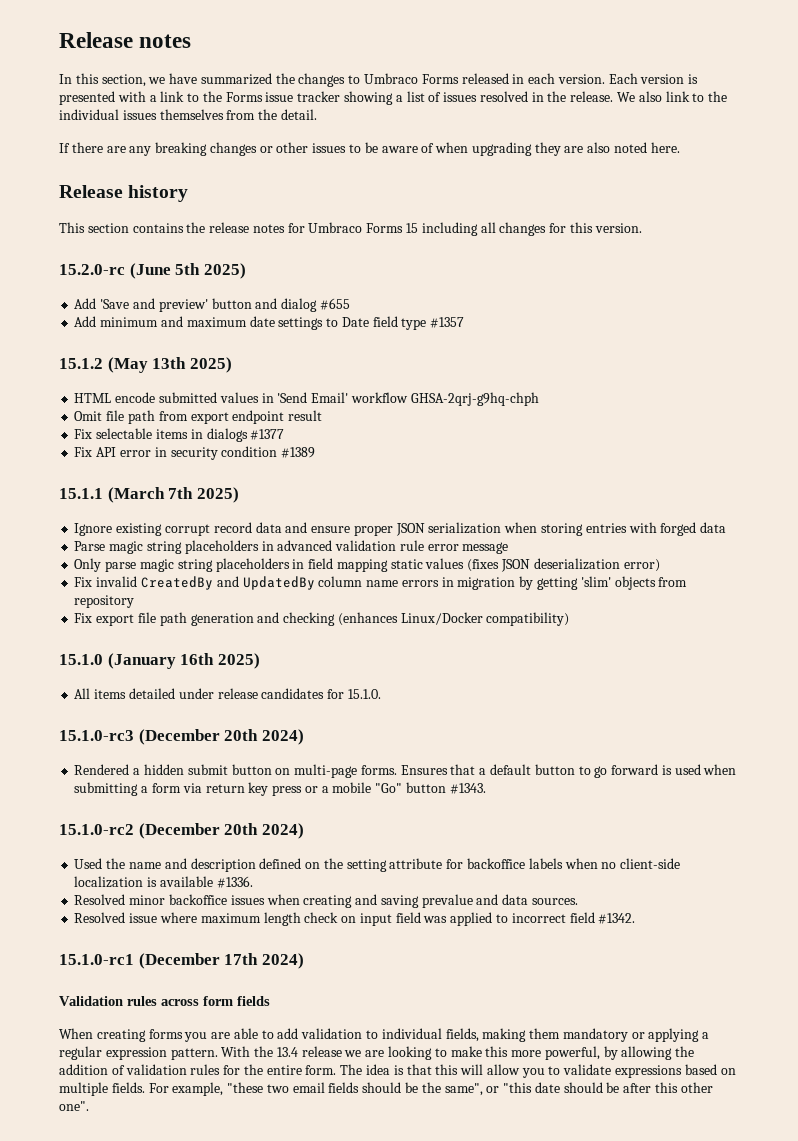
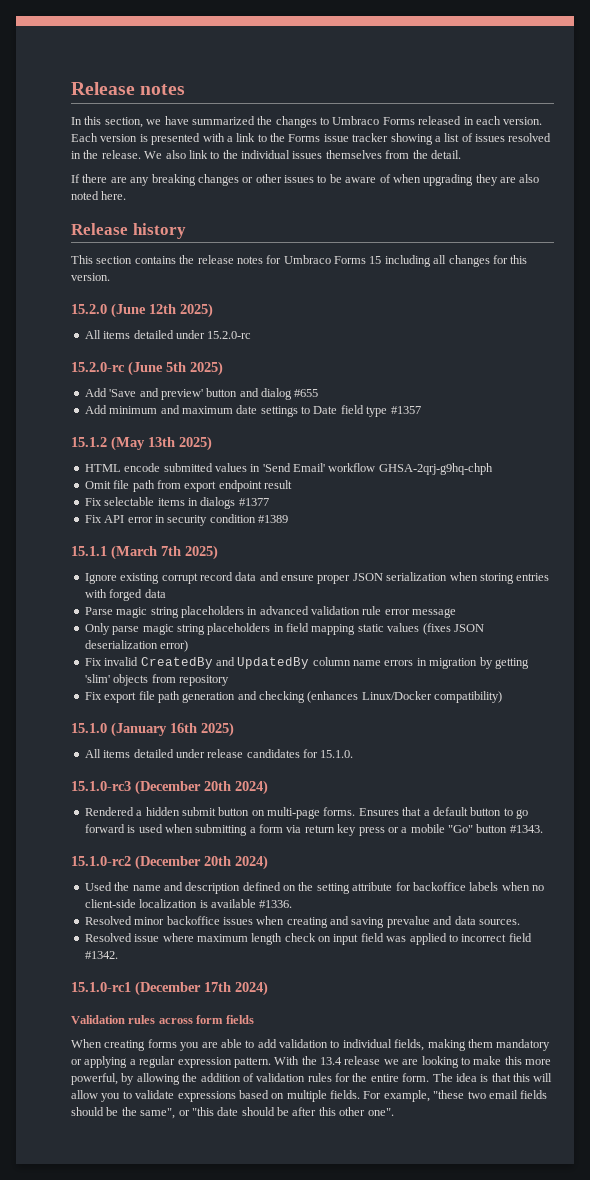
+ 15.2.0 (June 12th 2025)
+ All items detailed under 15.2.0-rc

